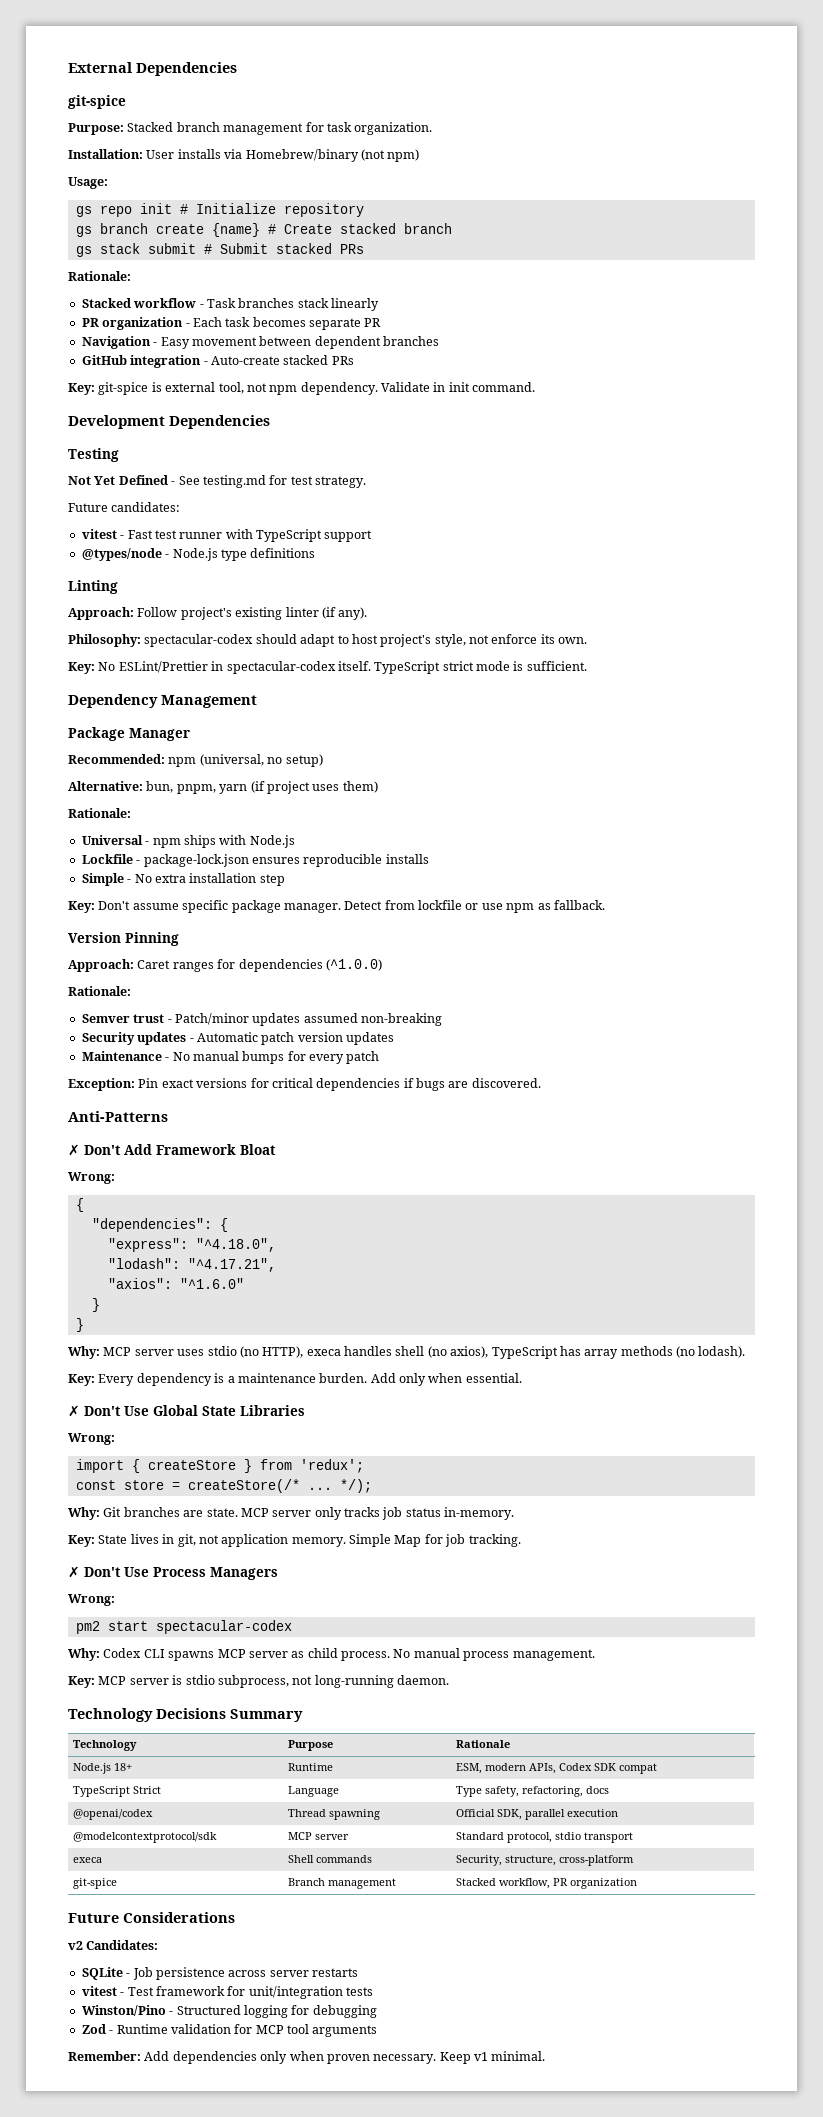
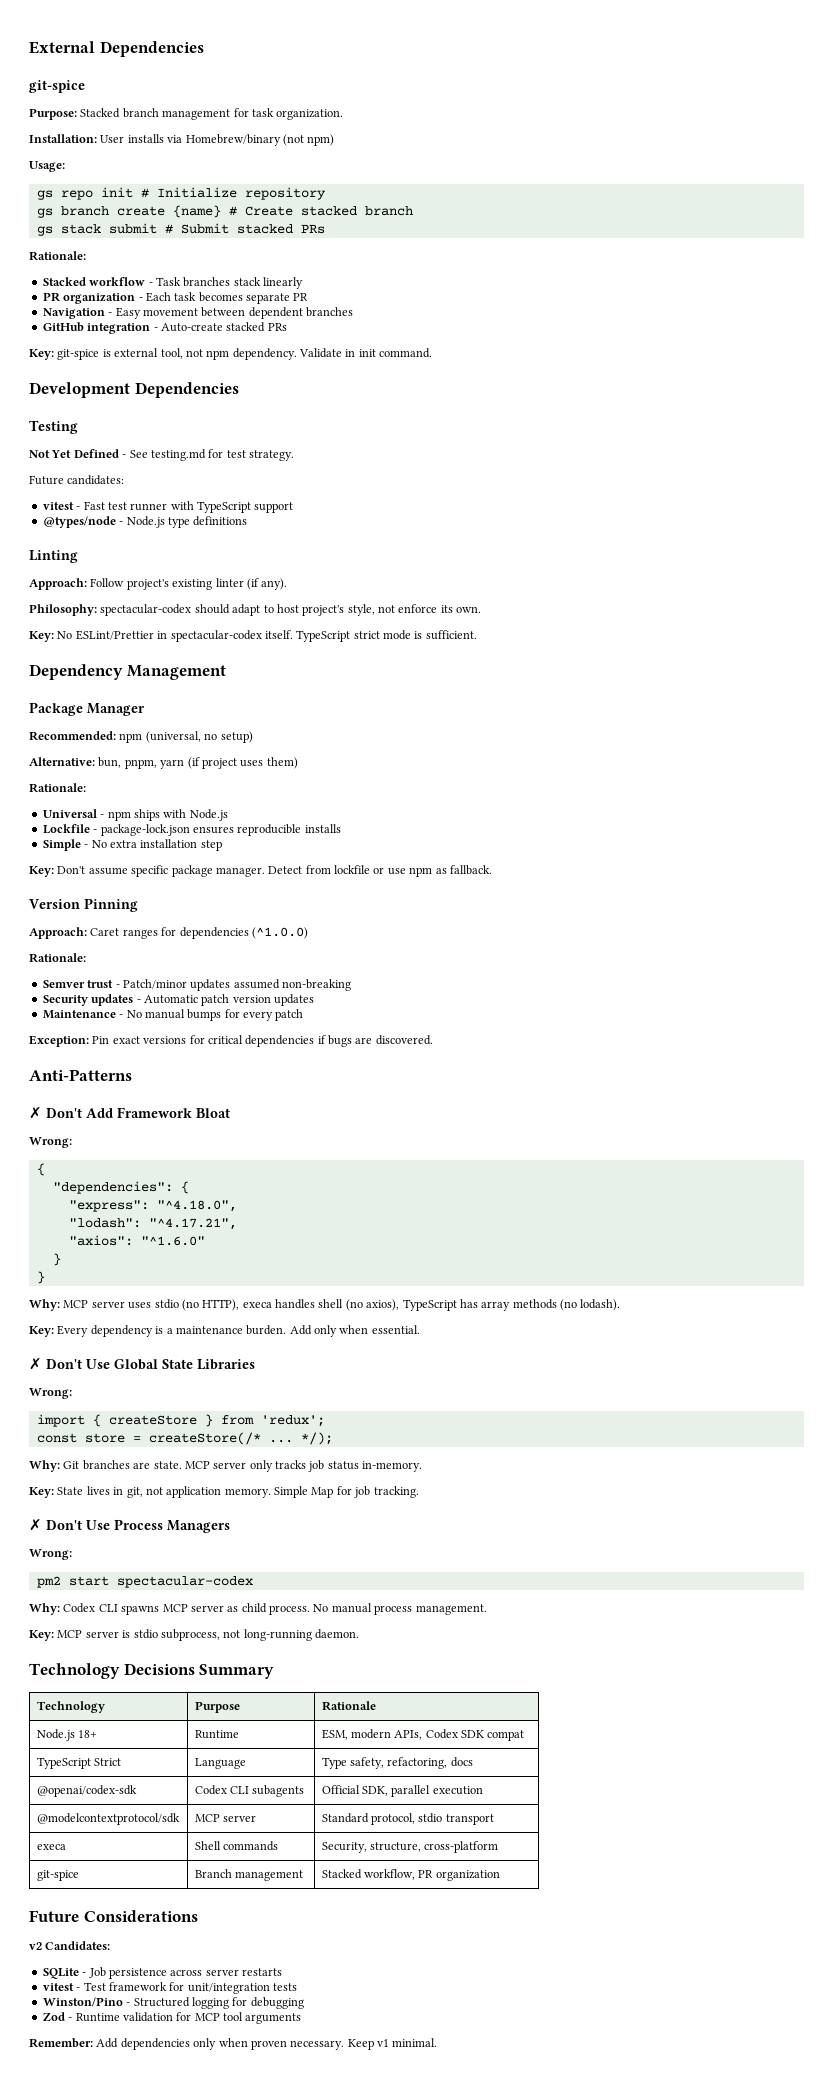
- @openai/codex | Thread spawning | Official SDK, parallel execution
+ @openai/codex-sdk | Codex CLI subagents | Official SDK, parallel execution

